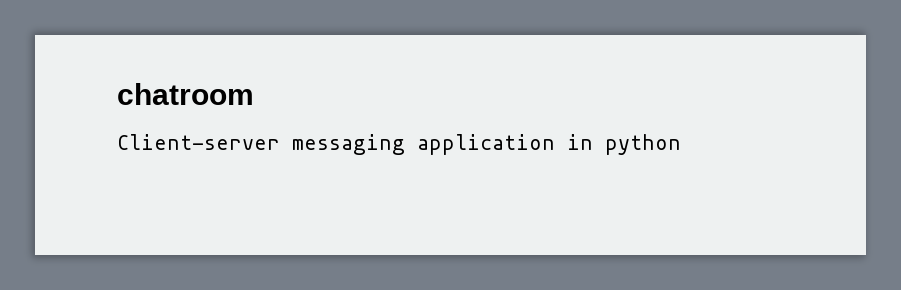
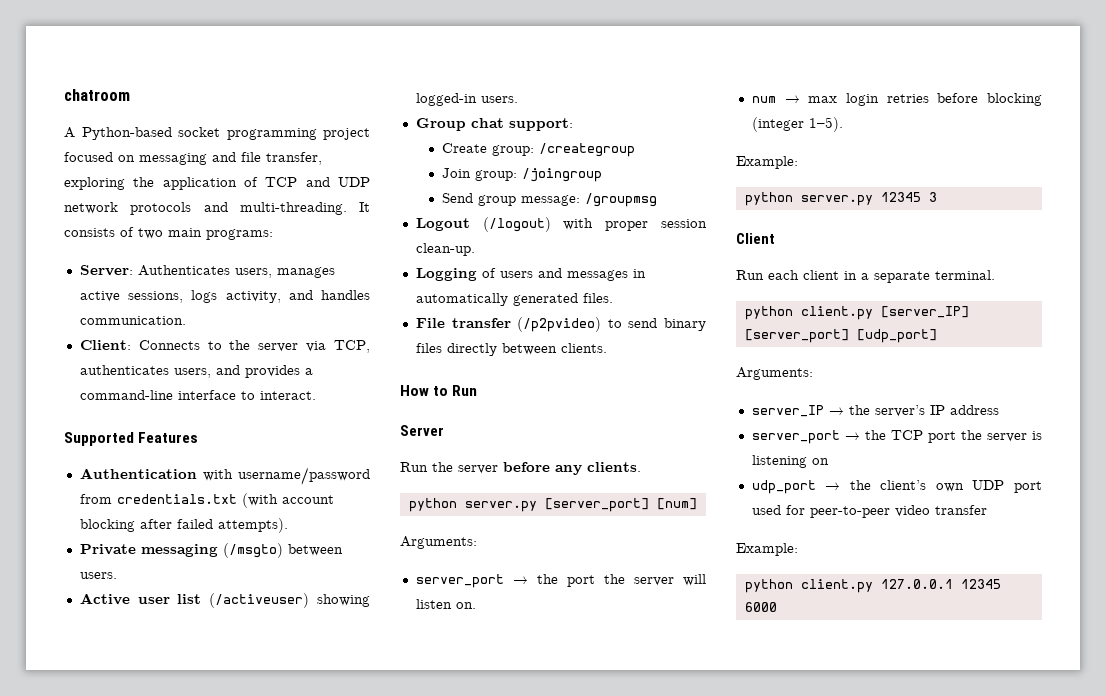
- Client-server messaging application in python
+ A Python-based socket programming project focused on messaging and file transfer, exploring the application of TCP and UDP network protocols and multi-threading. It consists of two main programs:
+ Server: Authenticates users, manages active sessions, logs activity, and handles communication.
+ Client: Connects to the server via TCP, authenticates users, and provides a command-line interface to interact.
+ Supported Features
+ Authentication with username/password from credentials.txt (with account blocking after failed attempts).
+ Private messaging (/msgto) between users.
+ Active user list (/activeuser) showing logged-in users.
+ Group chat support:
+ Create group: /creategroup
+ Join group: /joingroup
+ Send group message: /groupmsg
+ Logout (/logout) with proper session clean-up.
+ Logging of users and messages in automatically generated files.
+ File transfer (/p2pvideo) to send binary files directly between clients.
+ How to Run
+ Server
+ Run the server before any clients.
+ python server.py [server_port] [num]
+ Arguments:
+ server_port → the port the server will listen on.
+ num → max login retries before blocking (integer 1–5).
+ Example:
+ python server.py 12345 3
+ Client
+ Run each client in a separate terminal.
+ python client.py [server_IP] [server_port] [udp_port]
+ Arguments:
+ server_IP → the server’s IP address
+ server_port → the TCP port the server is listening on
+ udp_port → the client’s own UDP port used for peer-to-peer video transfer
+ Example:
+ python client.py 127.0.0.1 12345 6000

